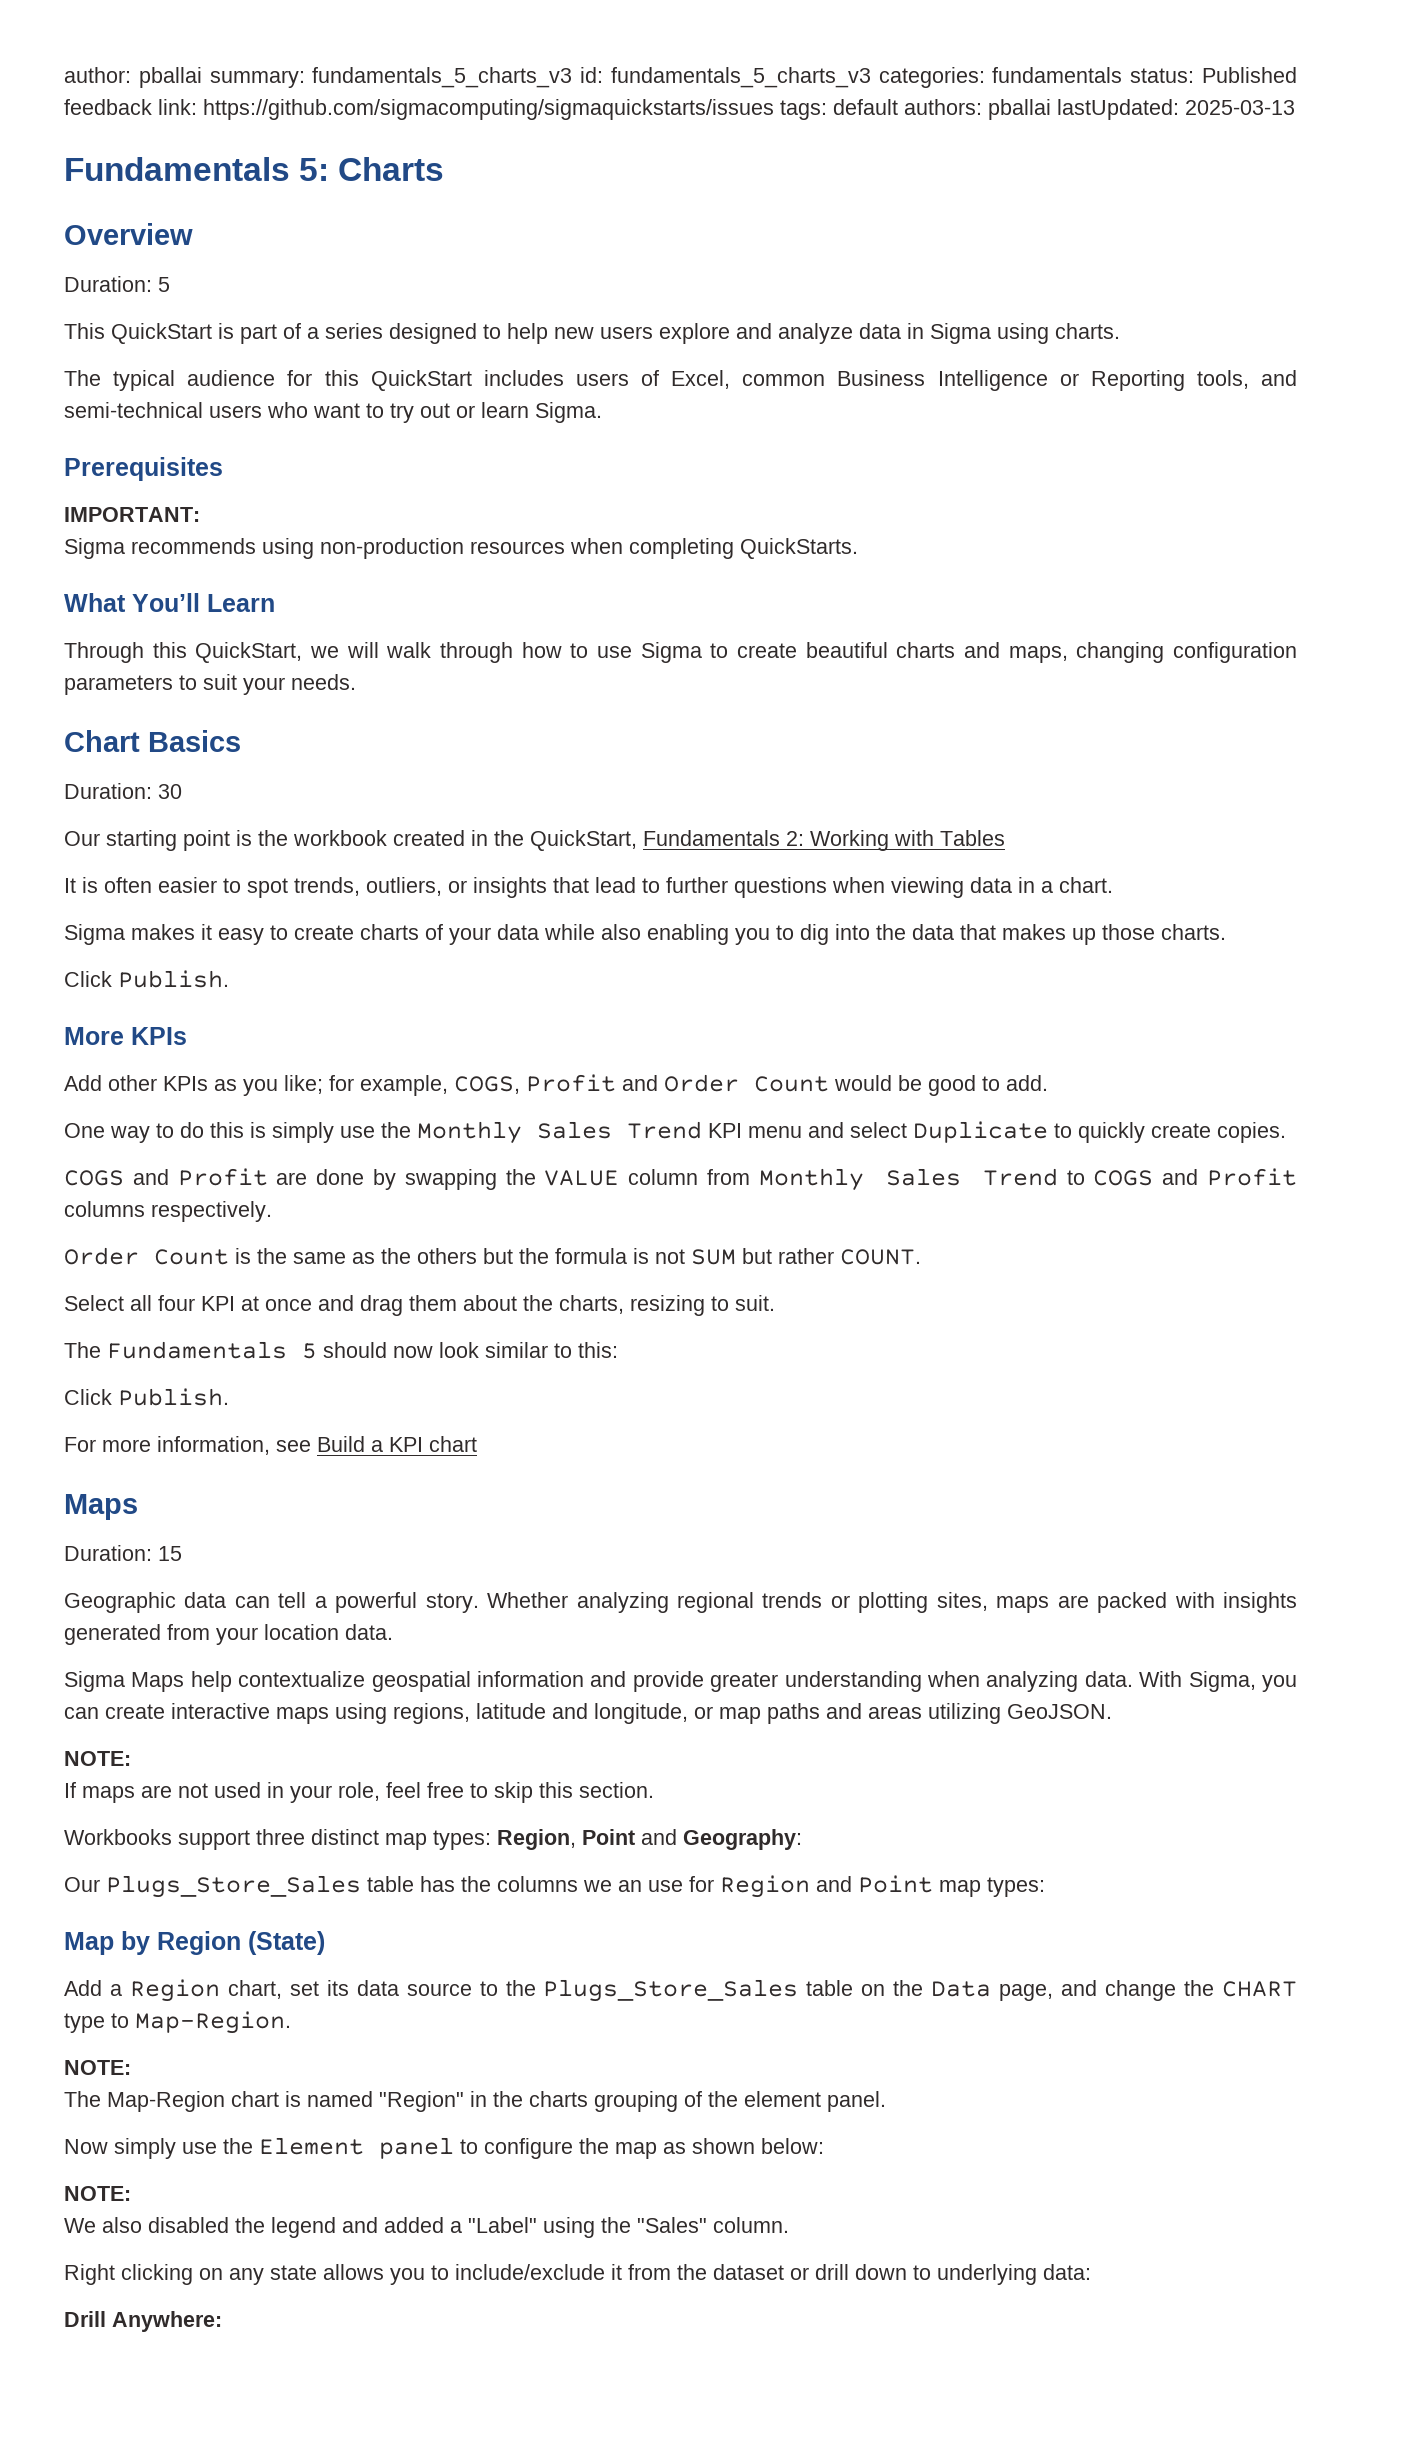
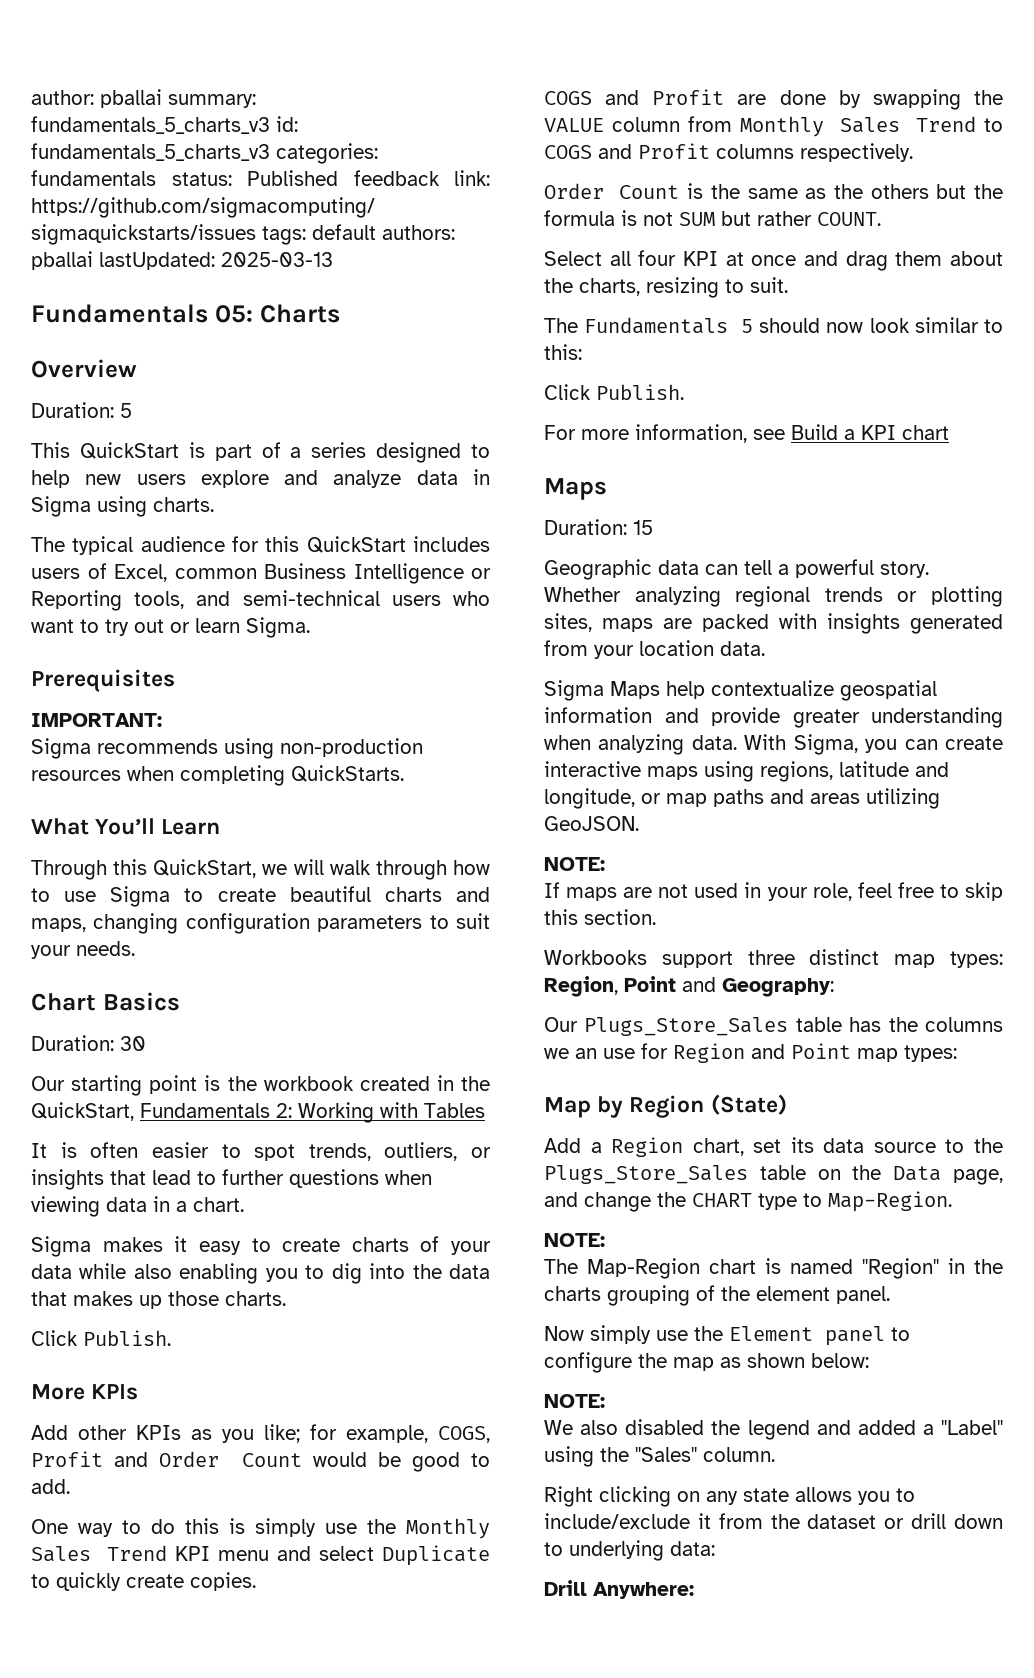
- Fundamentals 5: Charts
+ Fundamentals 05: Charts

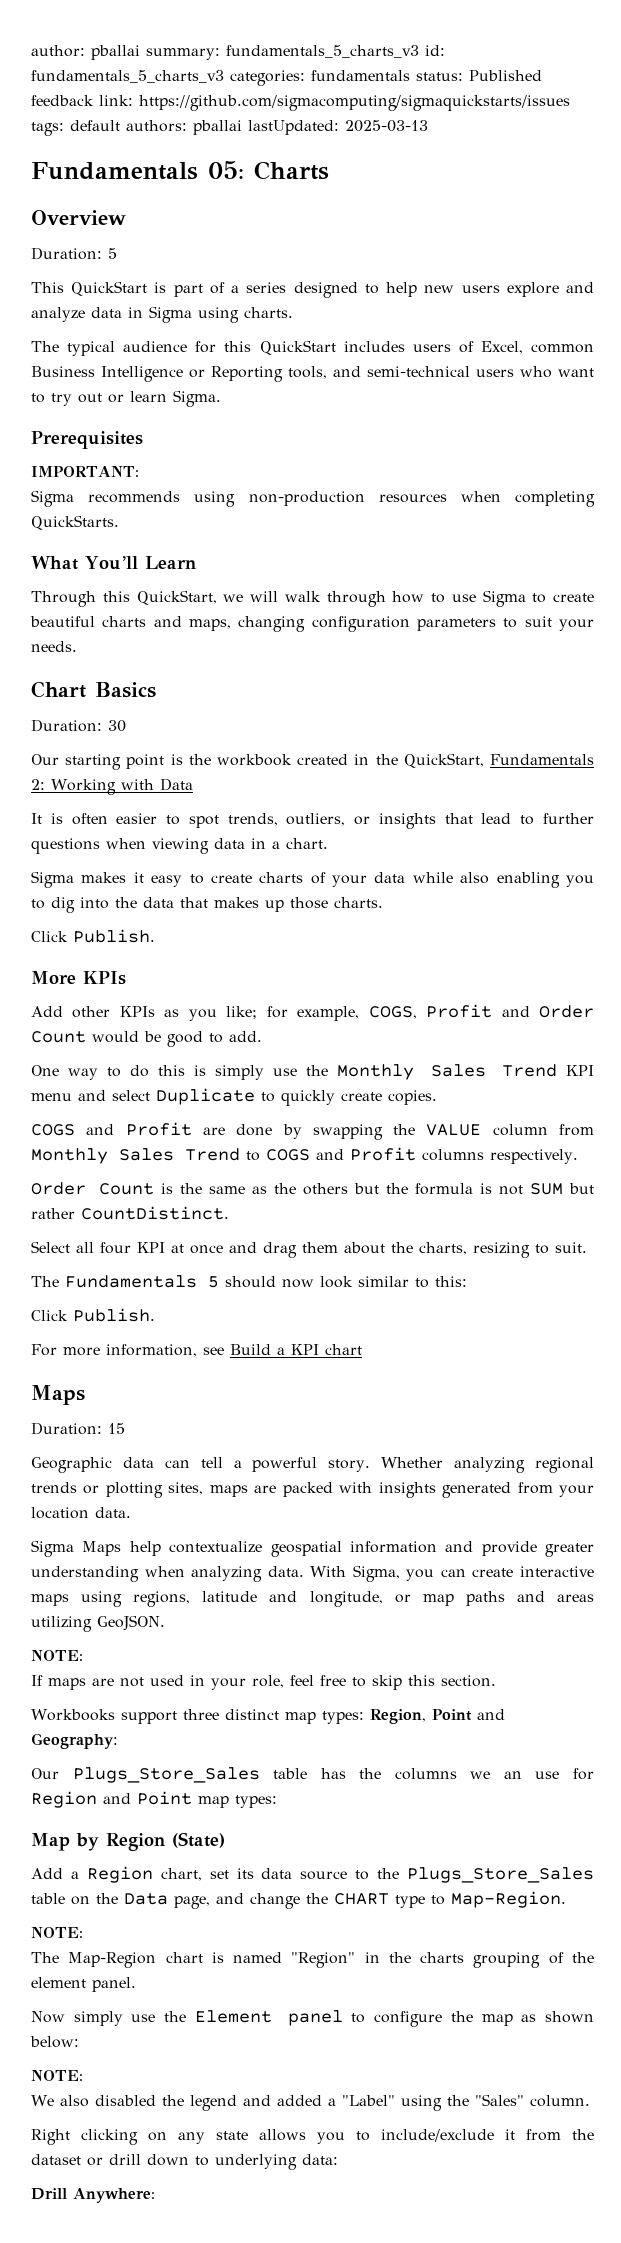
- Our starting point is the workbook created in the QuickStart, Fundamentals 2: Working with Tables
+ Our starting point is the workbook created in the QuickStart, Fundamentals 2: Working with Data
- Order Count is the same as the others but the formula is not SUM but rather COUNT.
+ Order Count is the same as the others but the formula is not SUM but rather CountDistinct.

